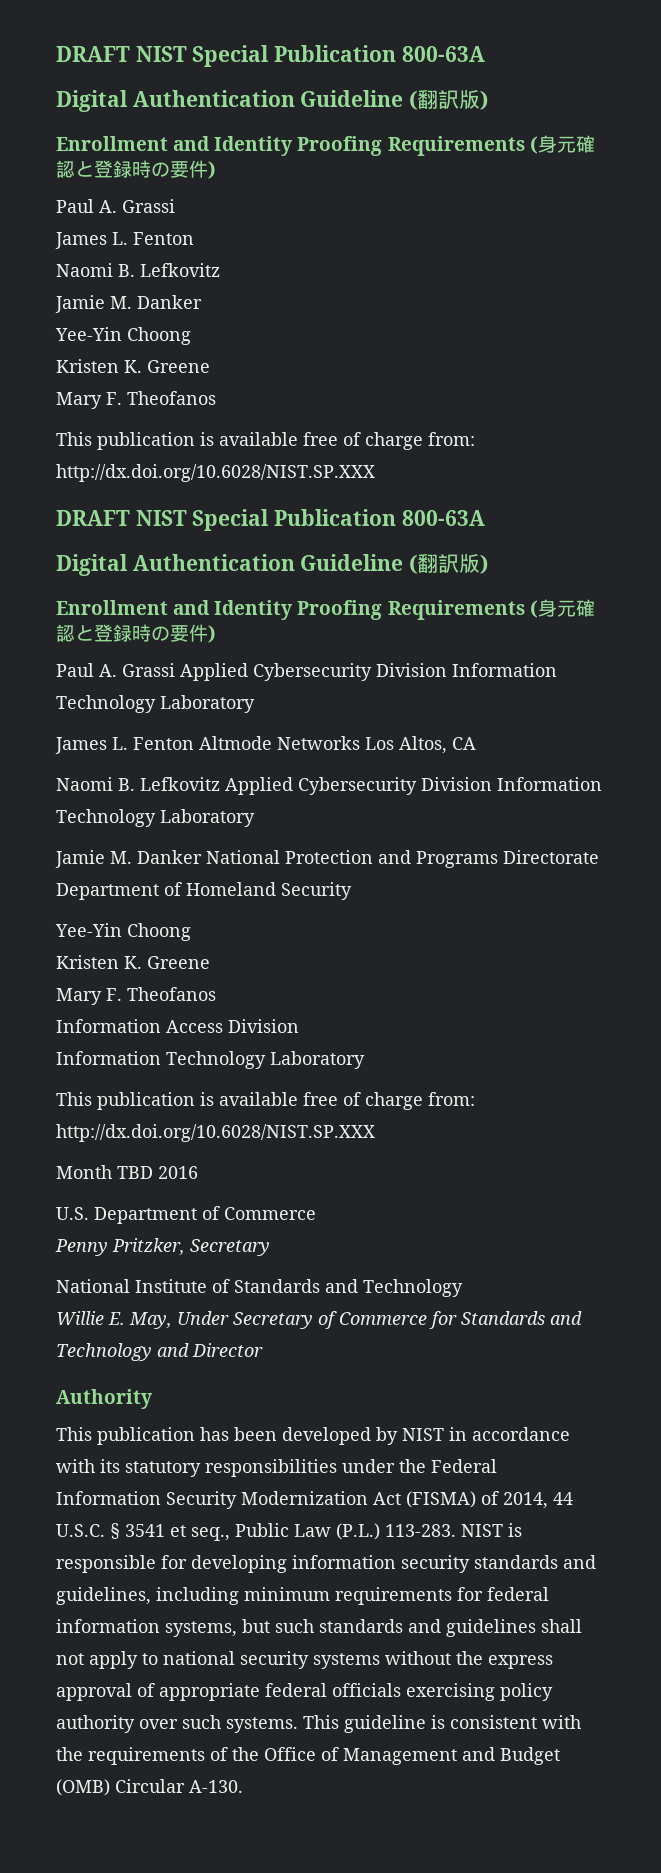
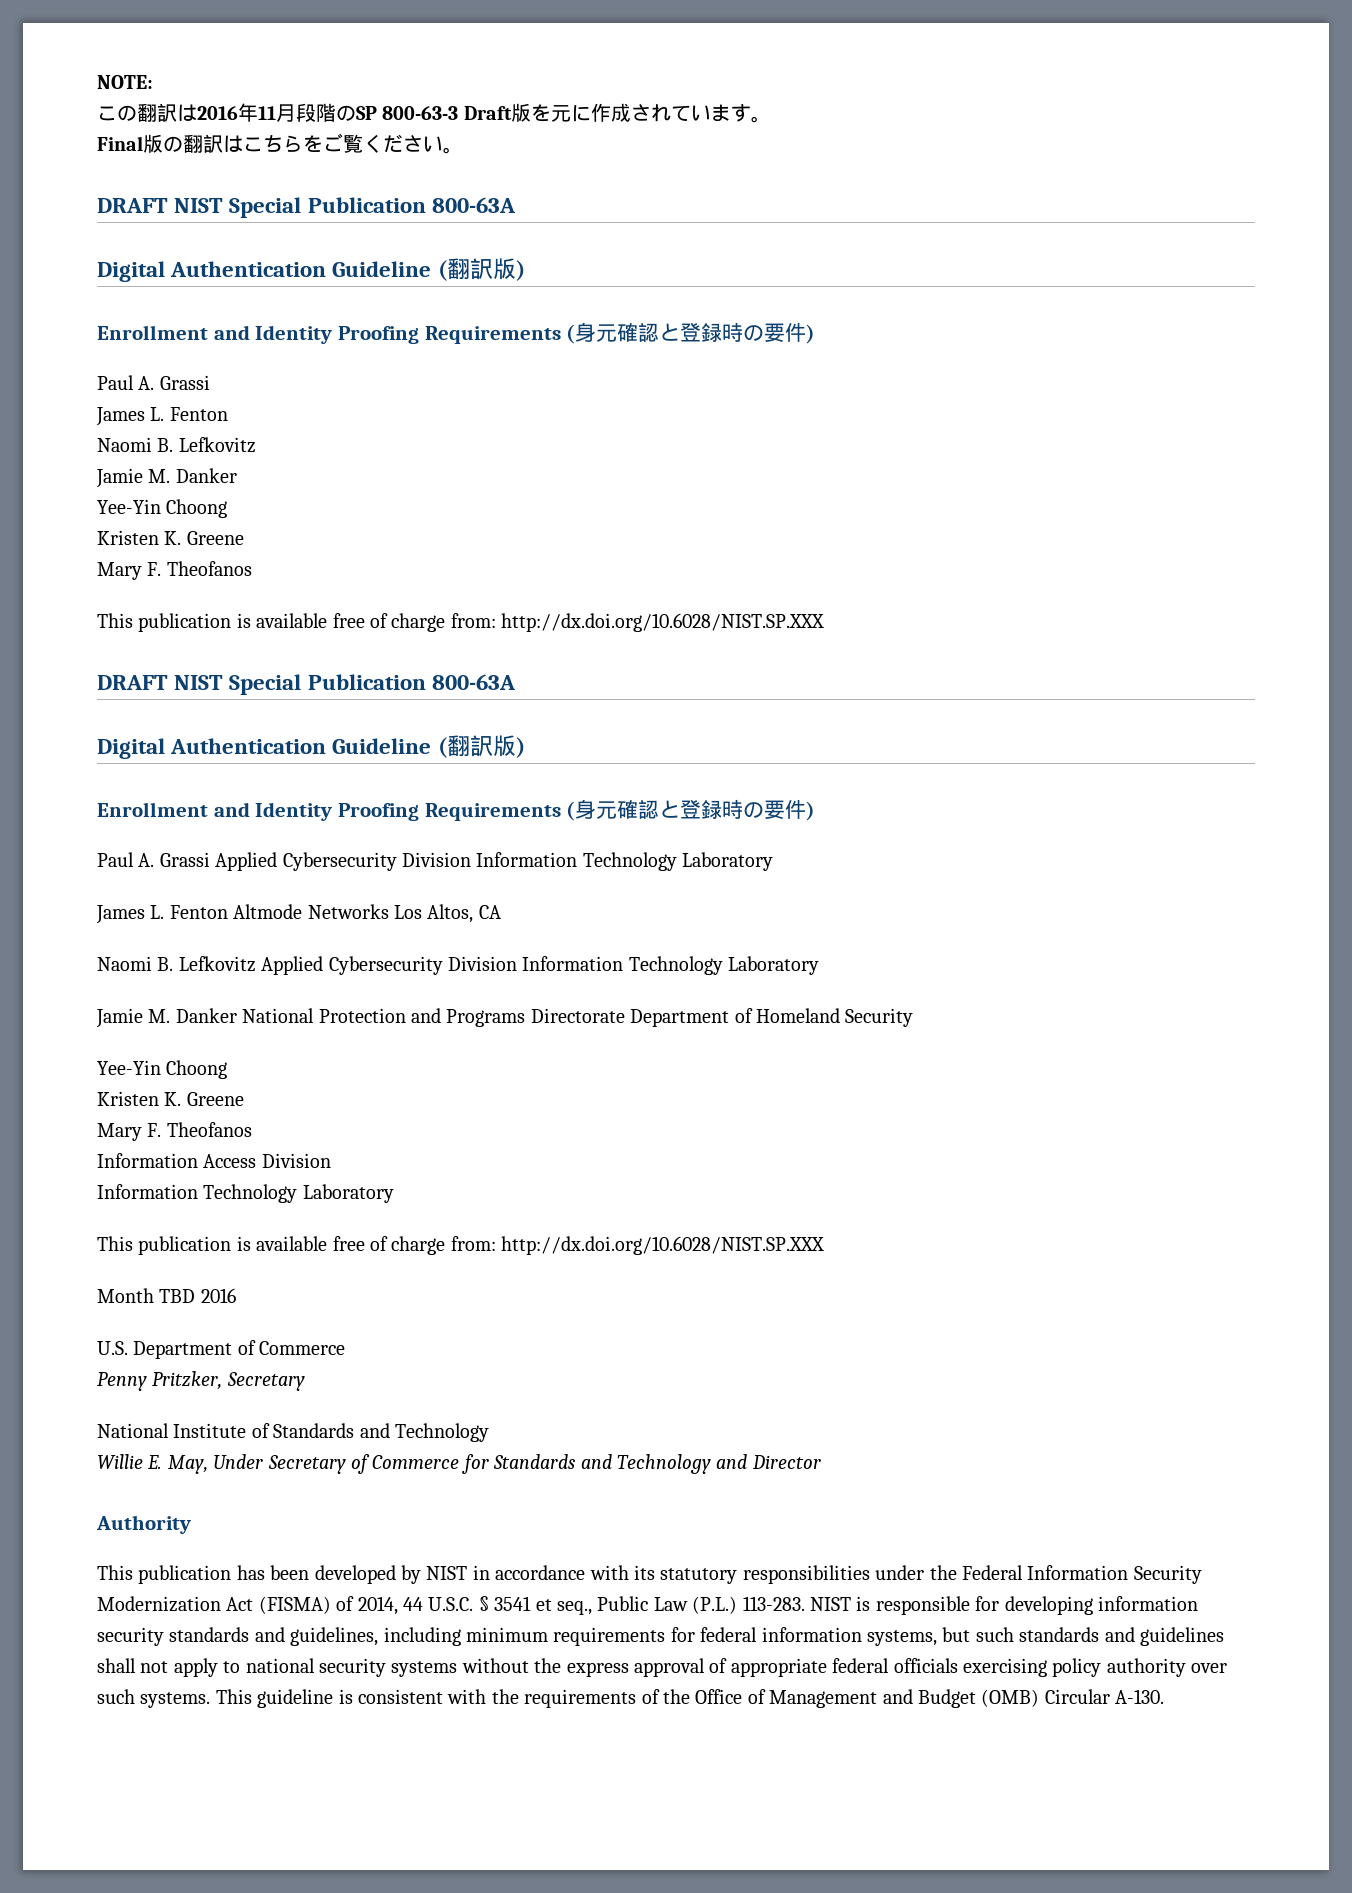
+ NOTE:
+ この翻訳は2016年11月段階のSP 800-63-3 Draft版を元に作成されています。
+ Final版の翻訳はこちらをご覧ください。

